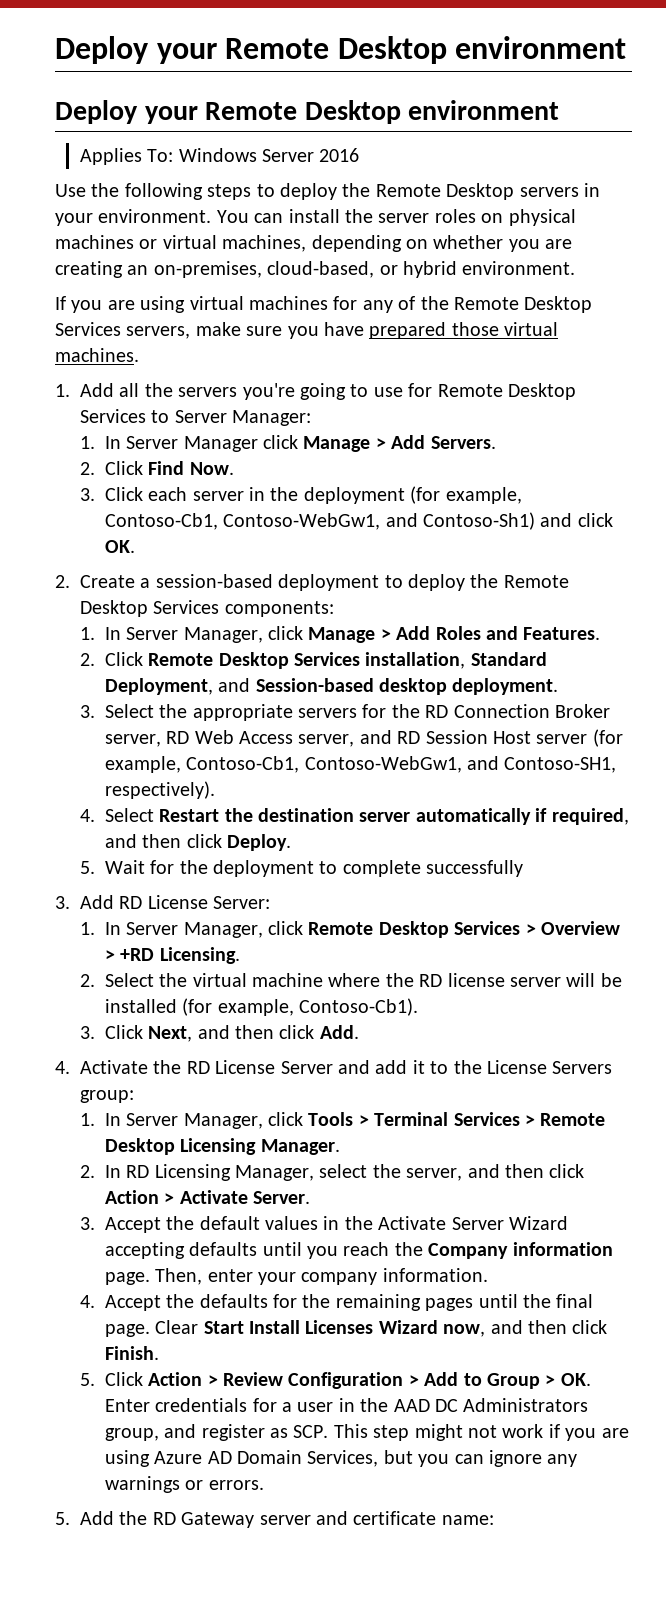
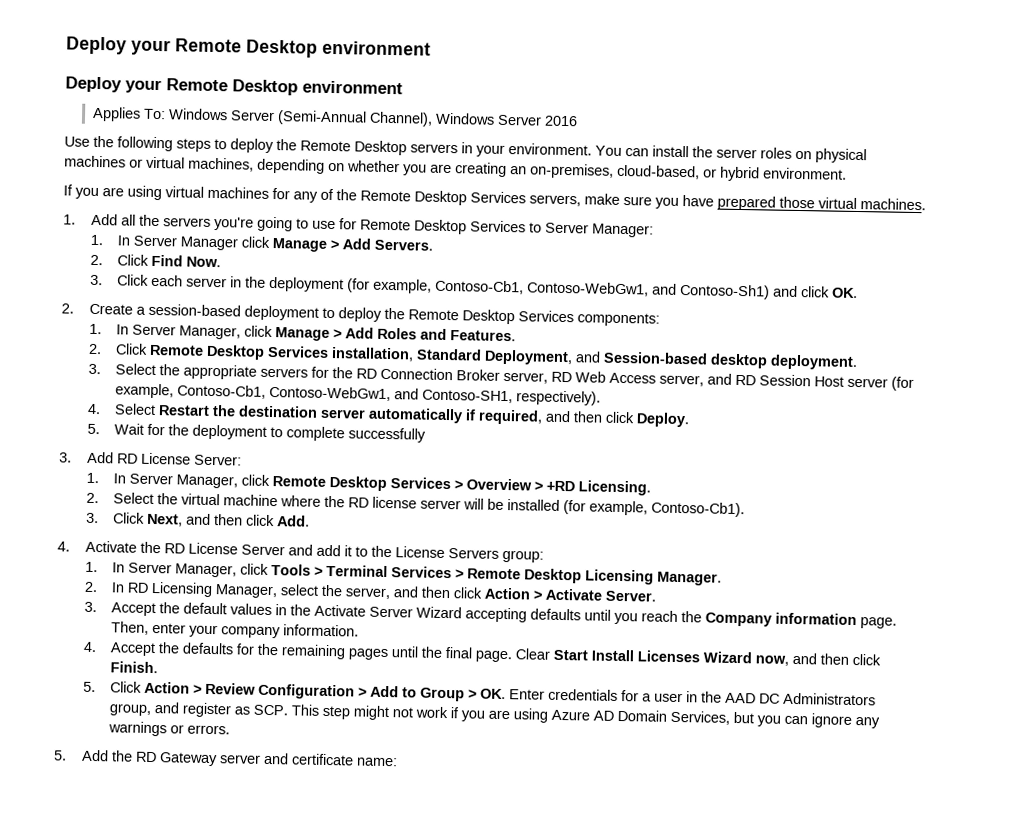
- Applies To: Windows Server 2016
+ Applies To: Windows Server (Semi-Annual Channel), Windows Server 2016

